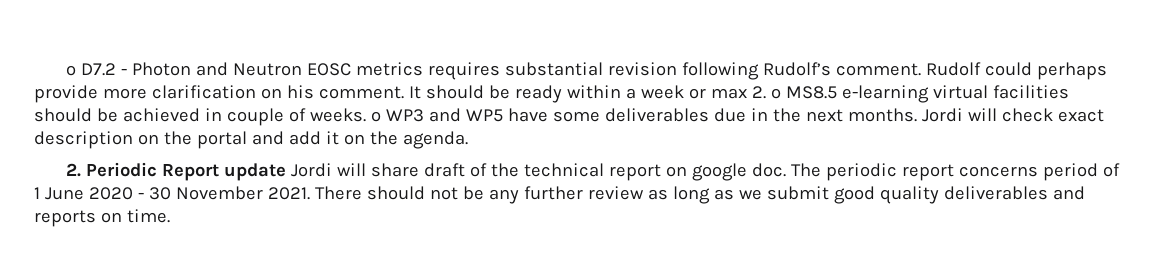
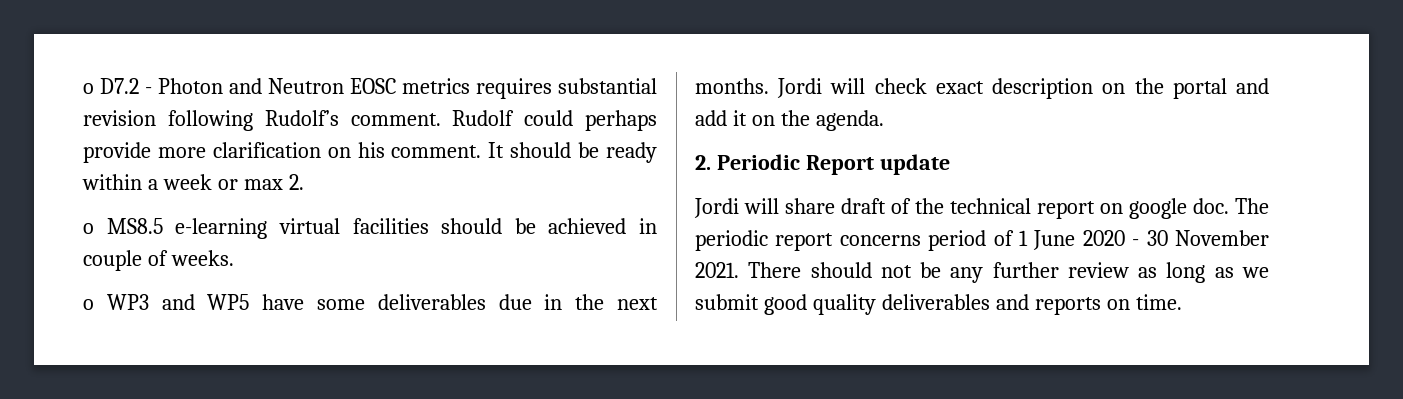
- It should be ready within a week or max 2. o MS8.5 e-learning virtual facilities should be achieved in couple of weeks. o WP3 and WP5 have some deliverables due in the next months.
+ It should be ready within a week or max 2.
+ o MS8.5 e-learning virtual facilities should be achieved in couple of weeks.
+ o WP3 and WP5 have some deliverables due in the next months.
- 2. Periodic Report update Jordi will share draft of the technical report on google doc.
+ 2. Periodic Report update
+ Jordi will share draft of the technical report on google doc.

